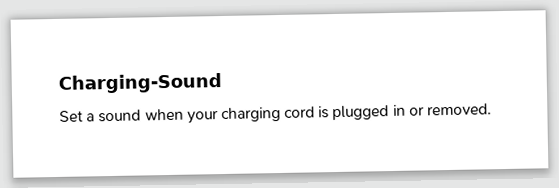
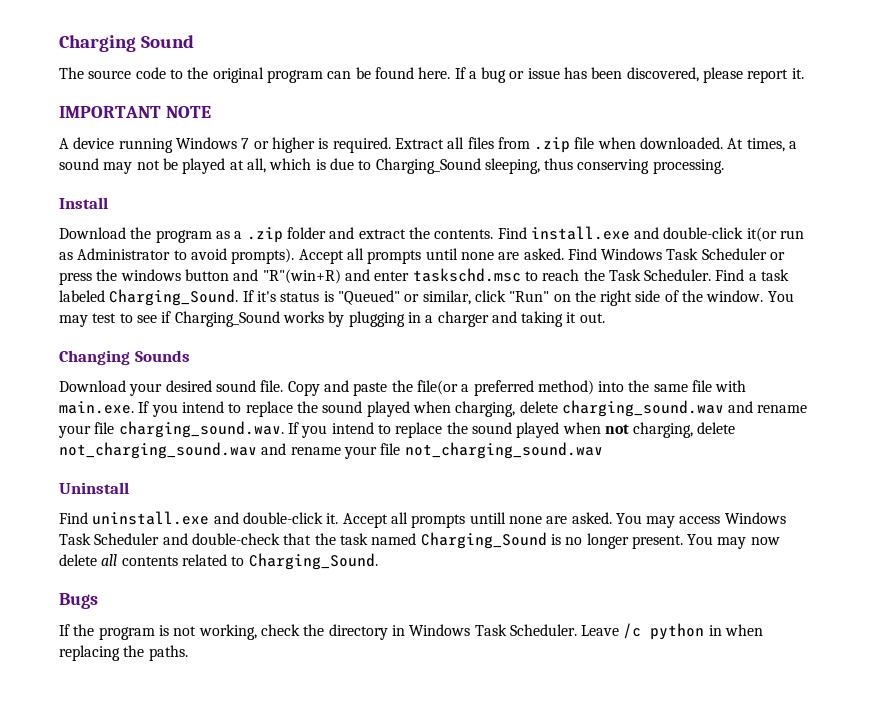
- Charging-Sound
- Set a sound when your charging cord is plugged in or removed.
+ Charging Sound
+ The source code to the original program can be found here. If a bug or issue has been discovered, please report it.
+ IMPORTANT NOTE
+ A device running Windows 7 or higher is required. Extract all files from .zip file when downloaded. At times, a sound may not be played at all, which is due to Charging_Sound sleeping, thus conserving processing.
+ Install
+ Download the program as a .zip folder and extract the contents. Find install.exe and double-click it(or run as Administrator to avoid prompts). Accept all prompts until none are asked. Find Windows Task Scheduler or press the windows button and "R"(win+R) and enter taskschd.msc to reach the Task Scheduler. Find a task labeled Charging_Sound. If it's status is "Queued" or similar, click "Run" on the right side of the window. You may test to see if Charging_Sound works by plugging in a charger and taking it out.
+ Changing Sounds
+ Download your desired sound file. Copy and paste the file(or a preferred method) into the same file with main.exe. If you intend to replace the sound played when charging, delete charging_sound.wav and rename your file charging_sound.wav. If you intend to replace the sound played when not charging, delete not_charging_sound.wav and rename your file not_charging_sound.wav
+ Uninstall
+ Find uninstall.exe and double-click it. Accept all prompts untill none are asked. You may access Windows Task Scheduler and double-check that the task named Charging_Sound is no longer present. You may now delete all contents related to Charging_Sound.
+ Bugs
+ If the program is not working, check the directory in Windows Task Scheduler. Leave /c python in when replacing the paths.

